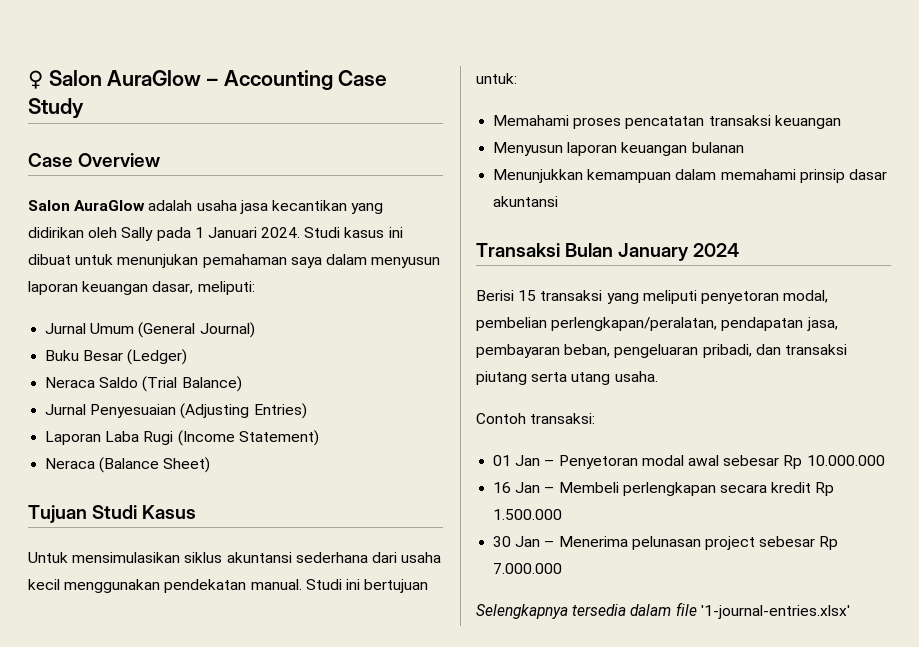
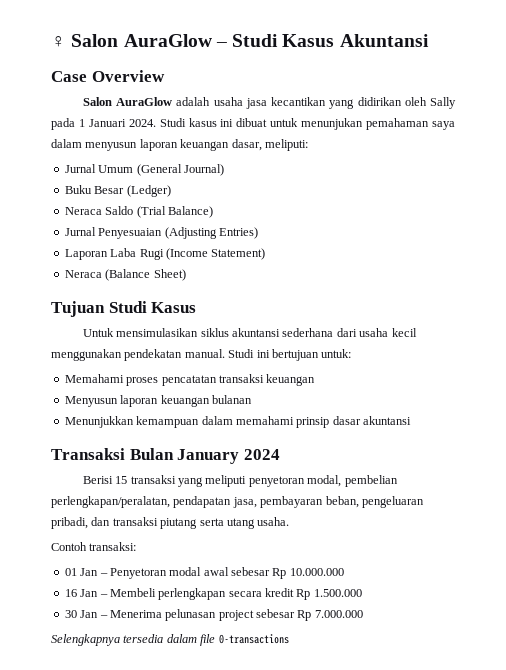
- ♀ Salon AuraGlow – Accounting Case Study
+ ♀ Salon AuraGlow – Studi Kasus Akuntansi
- Selengkapnya tersedia dalam file '1-journal-entries.xlsx'
+ Selengkapnya tersedia dalam file 0-transactions

